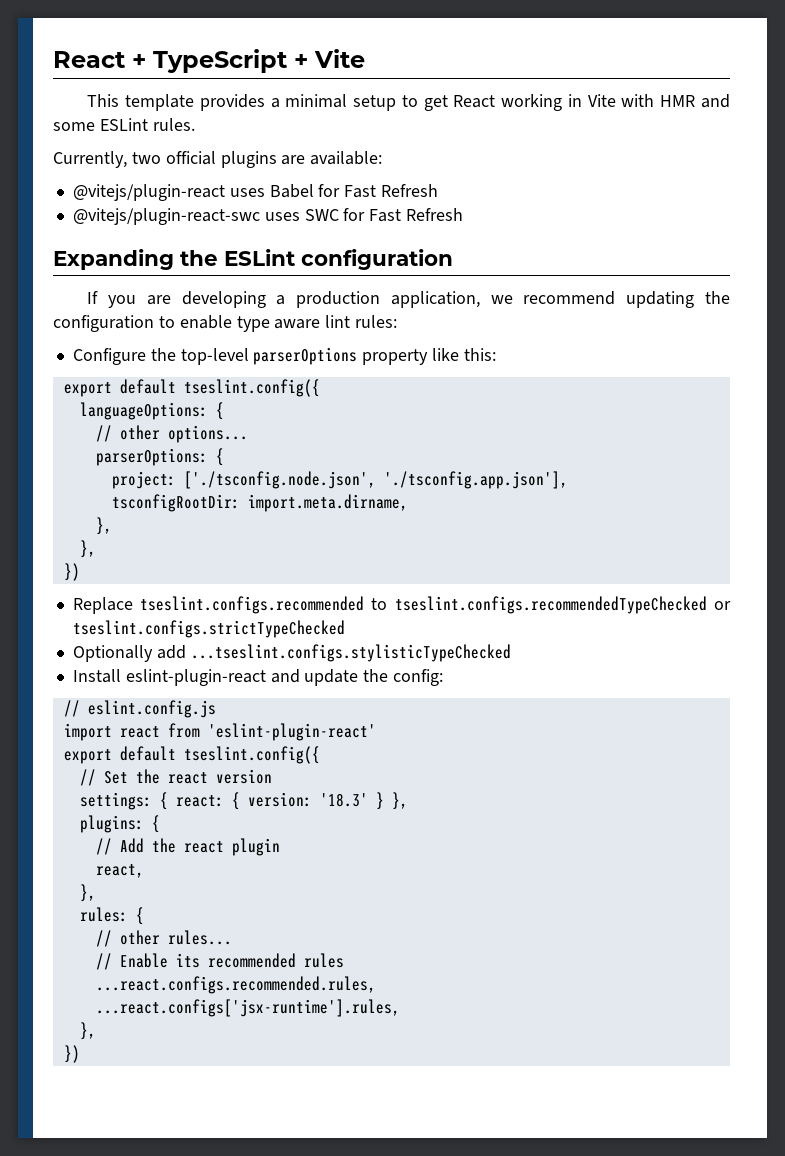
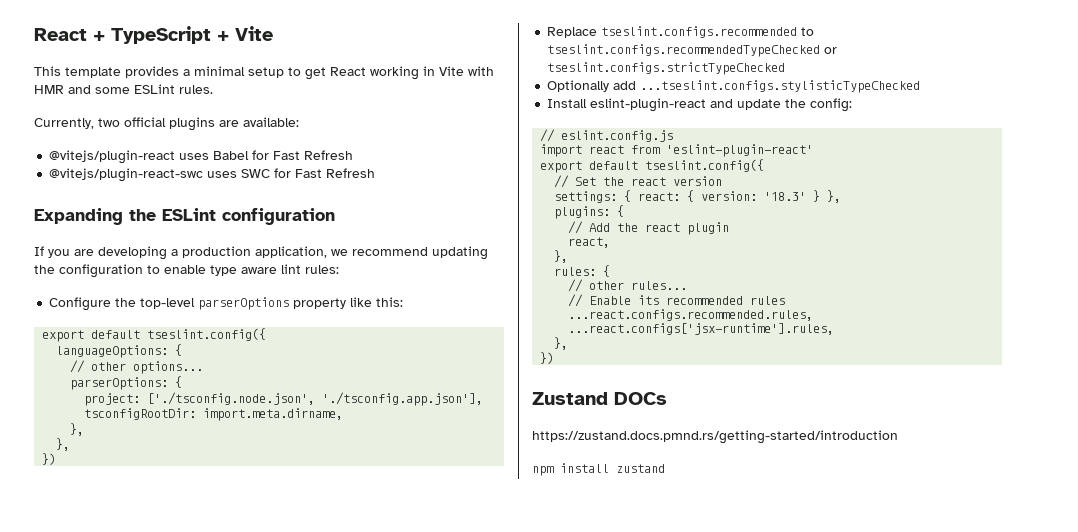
+ Zustand DOCs
+ https://zustand.docs.pmnd.rs/getting-started/introduction
+ npm install zustand

